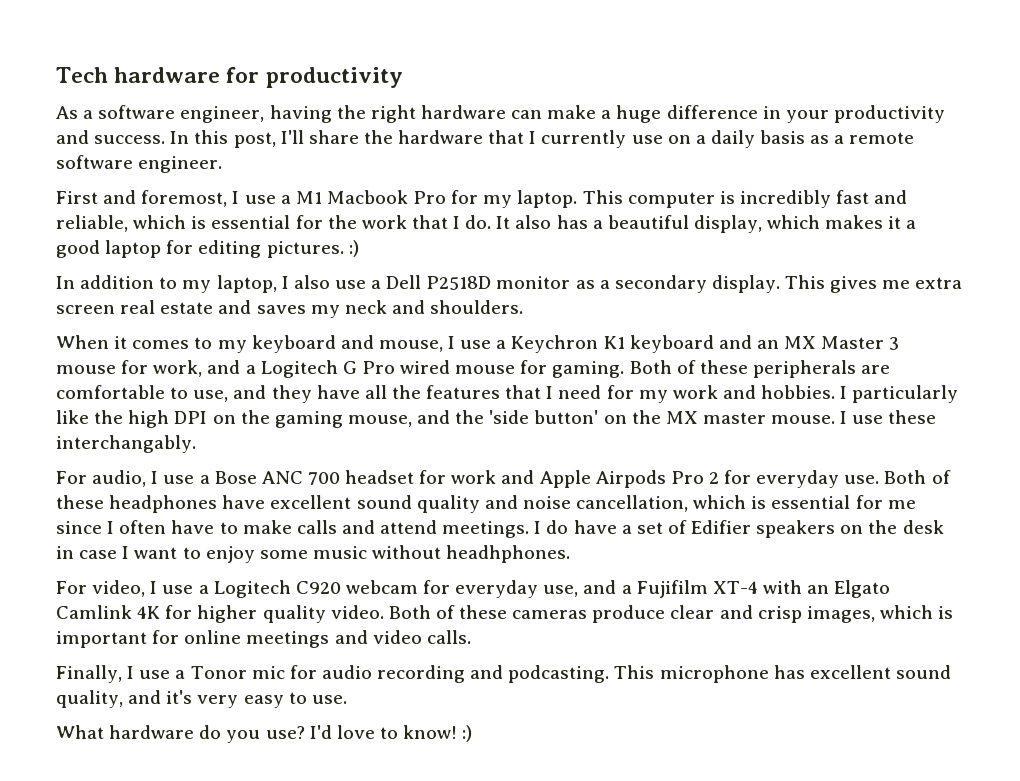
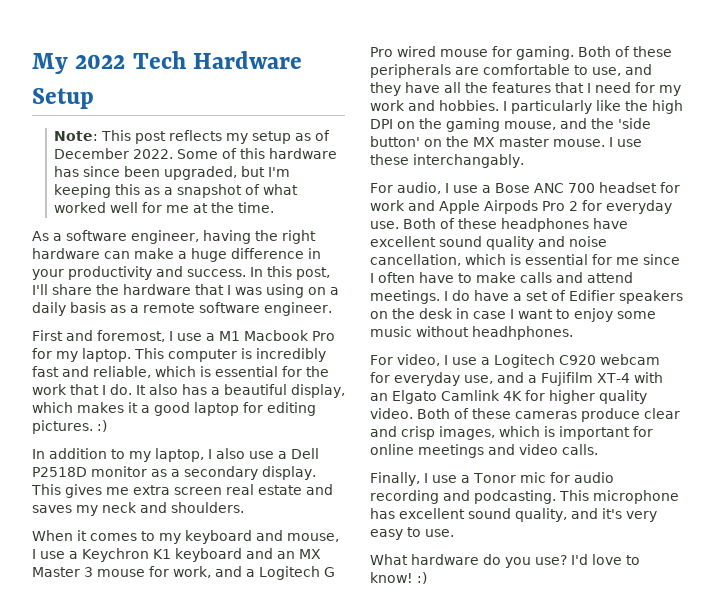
- Tech hardware for productivity
+ My 2022 Tech Hardware Setup
+ Note: This post reflects my setup as of December 2022. Some of this hardware has since been upgraded, but I'm keeping this as a snapshot of what worked well for me at the time.
- In this post, I'll share the hardware that I currently use on a daily basis as a remote software engineer.
+ In this post, I'll share the hardware that I was using on a daily basis as a remote software engineer.

